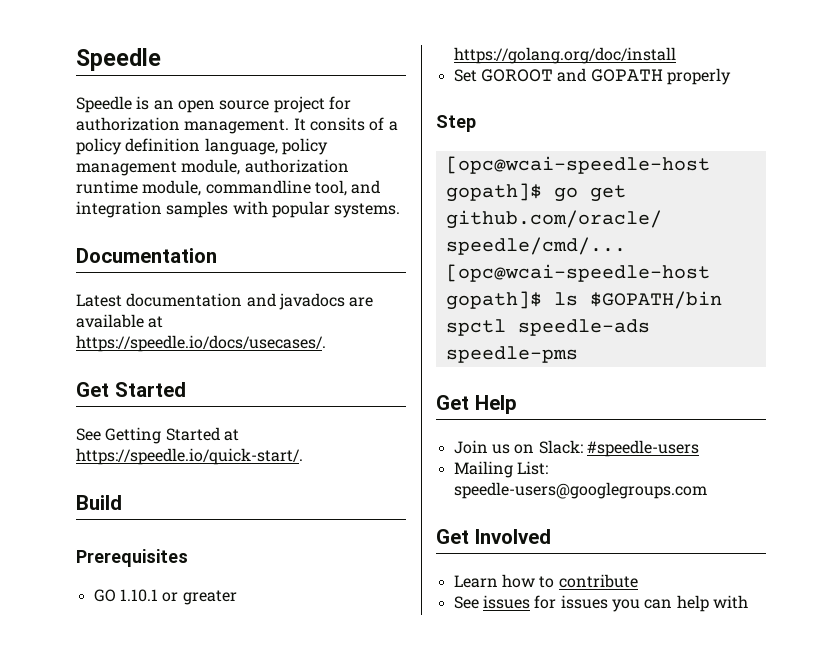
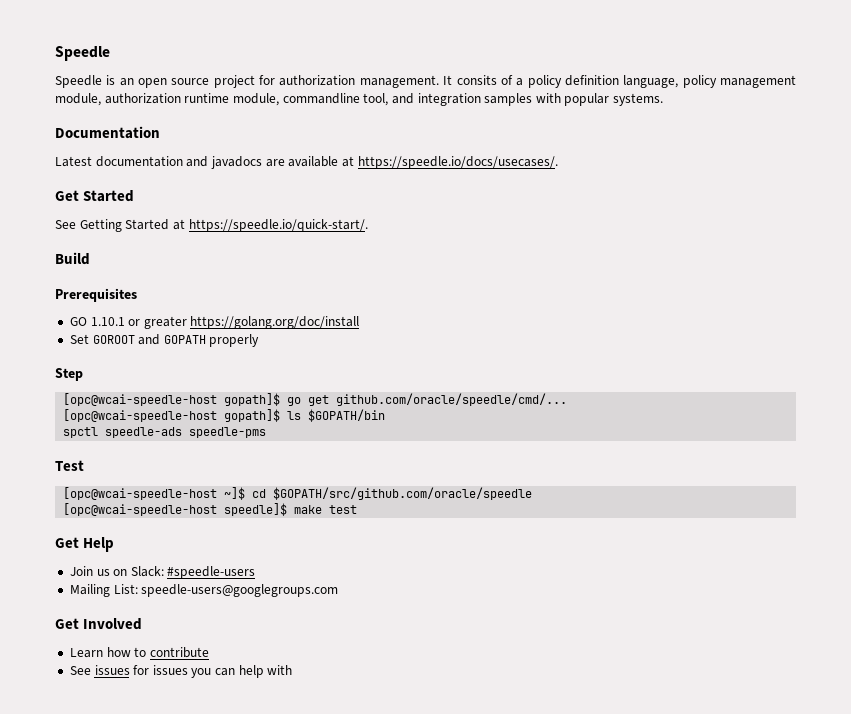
+ Test
+ [opc@wcai-speedle-host ~]$ cd $GOPATH/src/github.com/oracle/speedle
+ [opc@wcai-speedle-host speedle]$ make test

